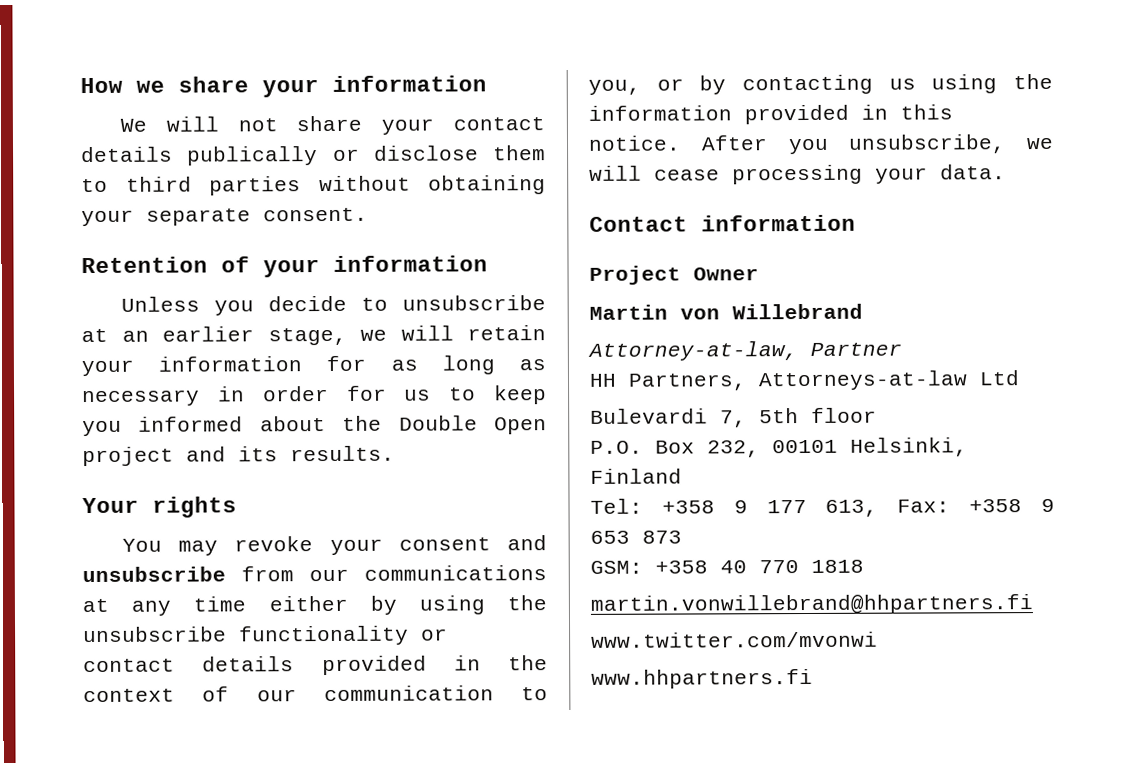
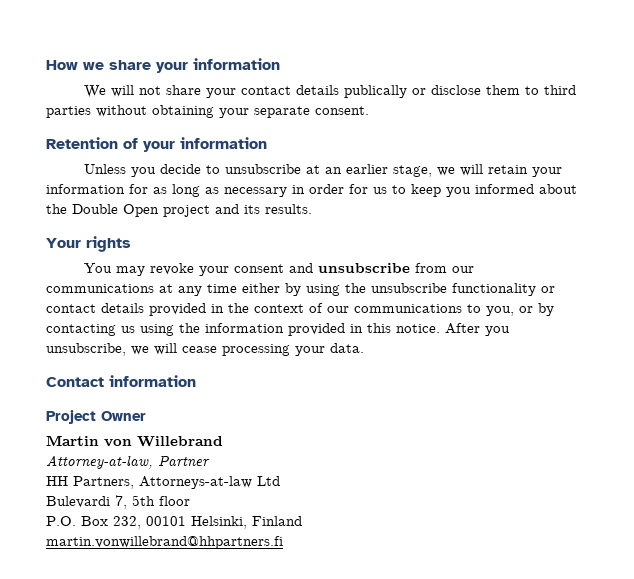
- You may revoke your consent and unsubscribe from our communications at any time either by using the unsubscribe functionality or contact details provided in the context of our communication to you, or by contacting us using the information provided in this notice.
+ You may revoke your consent and unsubscribe from our communications at any time either by using the unsubscribe functionality or contact details provided in the context of our communications to you, or by contacting us using the information provided in this notice.
- Tel: +358 9 177 613, Fax: +358 9 653 873
- GSM: +358 40 770 1818
- www.twitter.com/mvonwi
- www.hhpartners.fi

